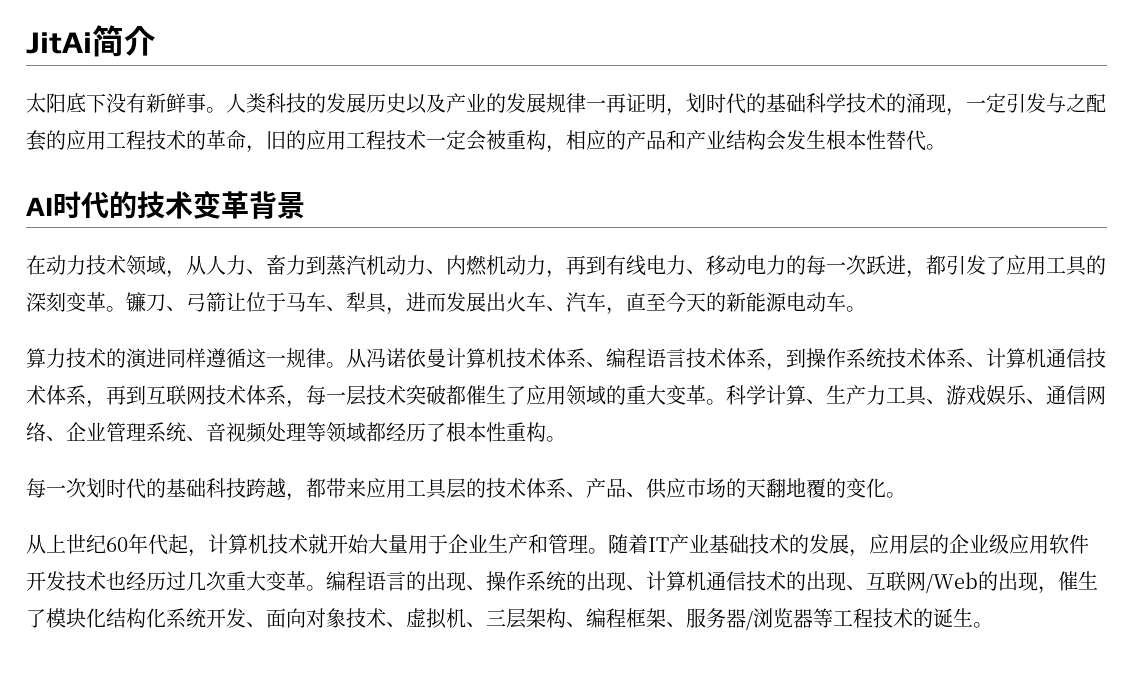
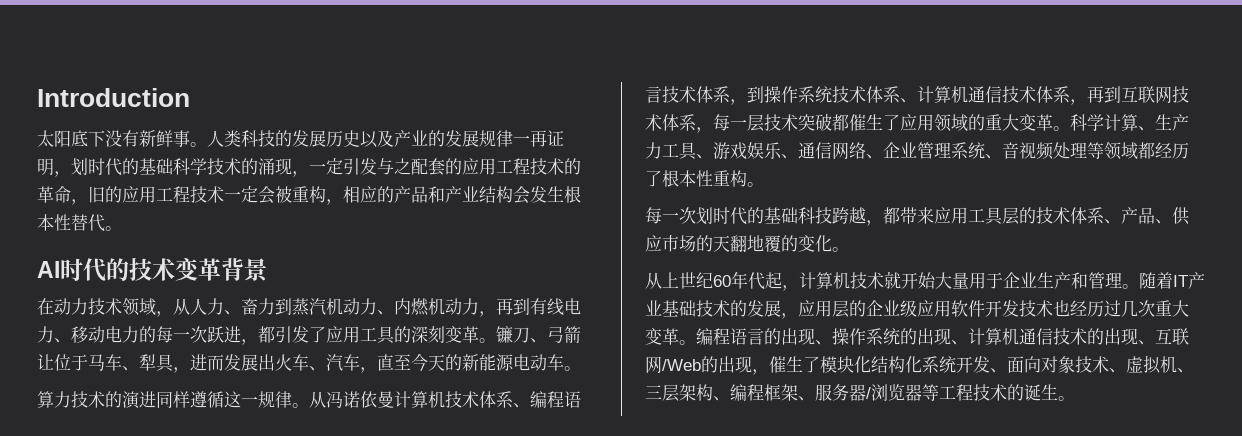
- JitAi简介
+ Introduction

